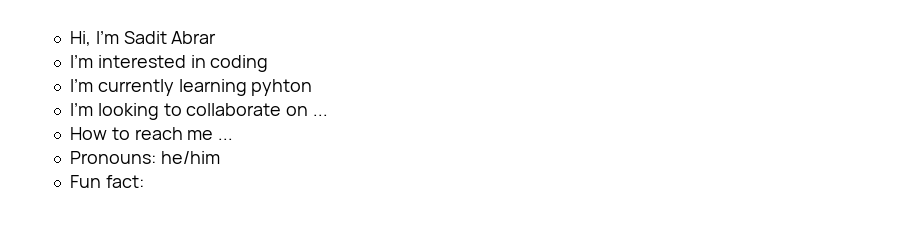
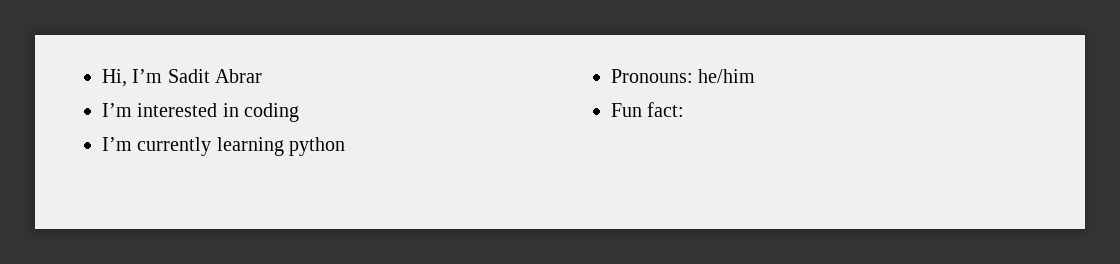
- I’m currently learning pyhton
- I’m looking to collaborate on ...
- How to reach me ...
+ I’m currently learning python

